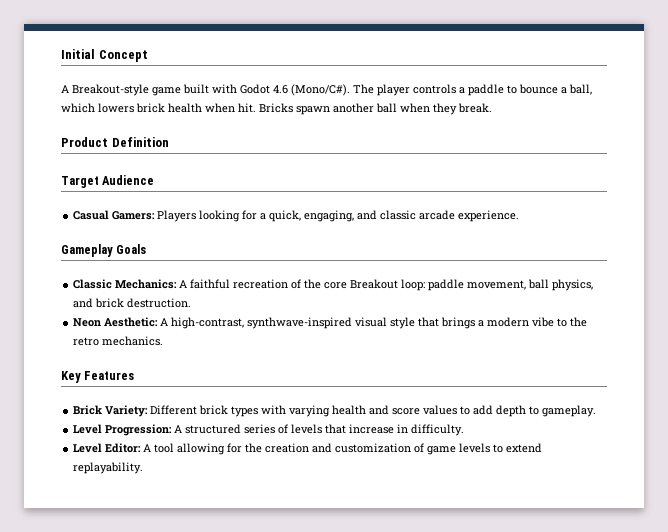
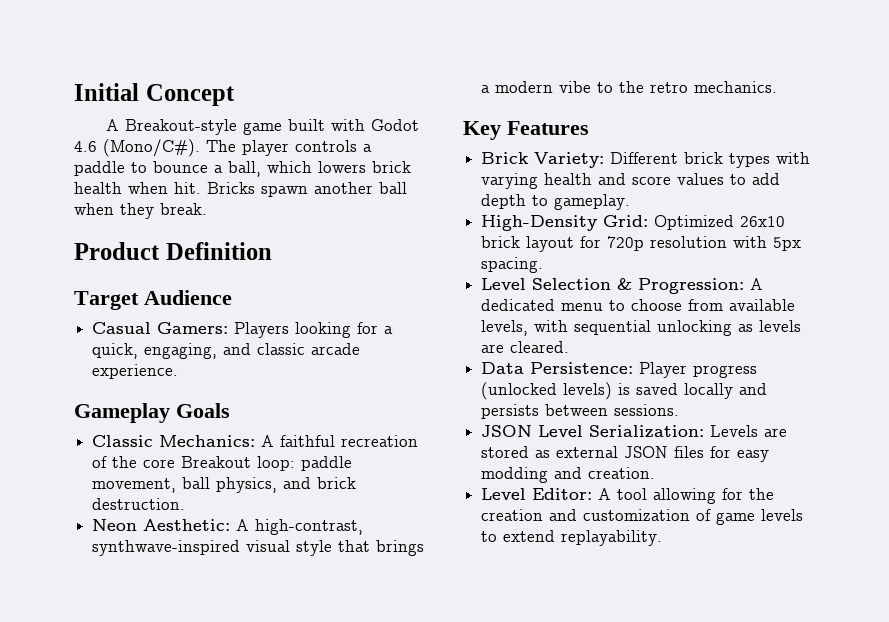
- Level Progression: A structured series of levels that increase in difficulty.
+ High-Density Grid: Optimized 26x10 brick layout for 720p resolution with 5px spacing.
+ Level Selection & Progression: A dedicated menu to choose from available levels, with sequential unlocking as levels are cleared.
+ Data Persistence: Player progress (unlocked levels) is saved locally and persists between sessions.
+ JSON Level Serialization: Levels are stored as external JSON files for easy modding and creation.

